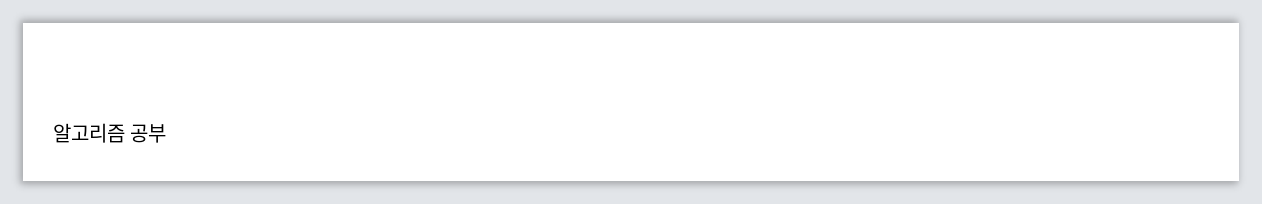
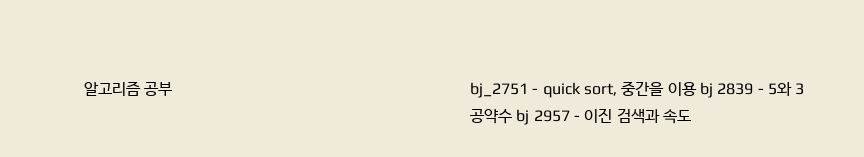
+ bj_2751 - quick sort, 중간을 이용 bj 2839 - 5와 3 공약수 bj 2957 - 이진 검색과 속도

